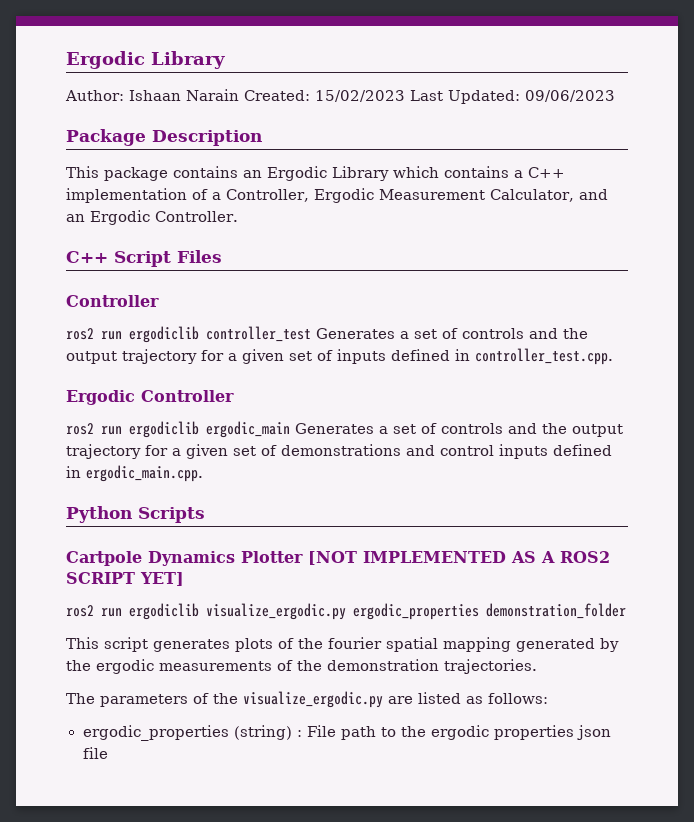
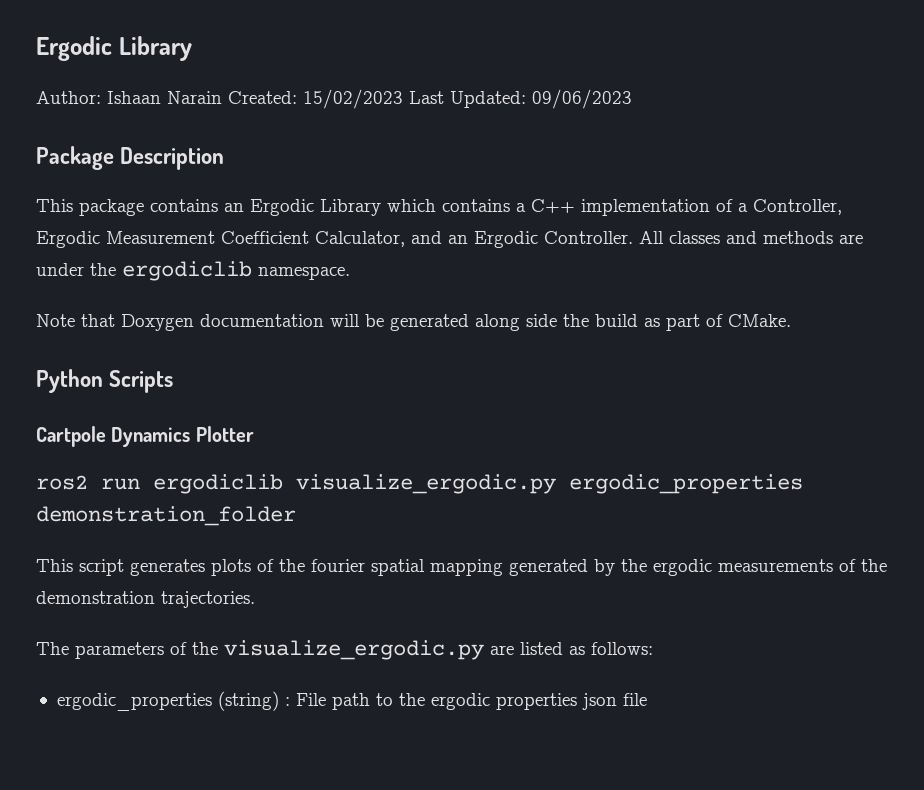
- This package contains an Ergodic Library which contains a C++ implementation of a Controller, Ergodic Measurement Calculator, and an Ergodic Controller.
- C++ Script Files
- Controller
- ros2 run ergodiclib controller_test Generates a set of controls and the output trajectory for a given set of inputs defined in controller_test.cpp.
- Ergodic Controller
- ros2 run ergodiclib ergodic_main Generates a set of controls and the output trajectory for a given set of demonstrations and control inputs defined in ergodic_main.cpp.
+ This package contains an Ergodic Library which contains a C++ implementation of a Controller, Ergodic Measurement Coefficient Calculator, and an Ergodic Controller. All classes and methods are under the ergodiclib namespace.
+ Note that Doxygen documentation will be generated along side the build as part of CMake.
- Cartpole Dynamics Plotter [NOT IMPLEMENTED AS A ROS2 SCRIPT YET]
+ Cartpole Dynamics Plotter

